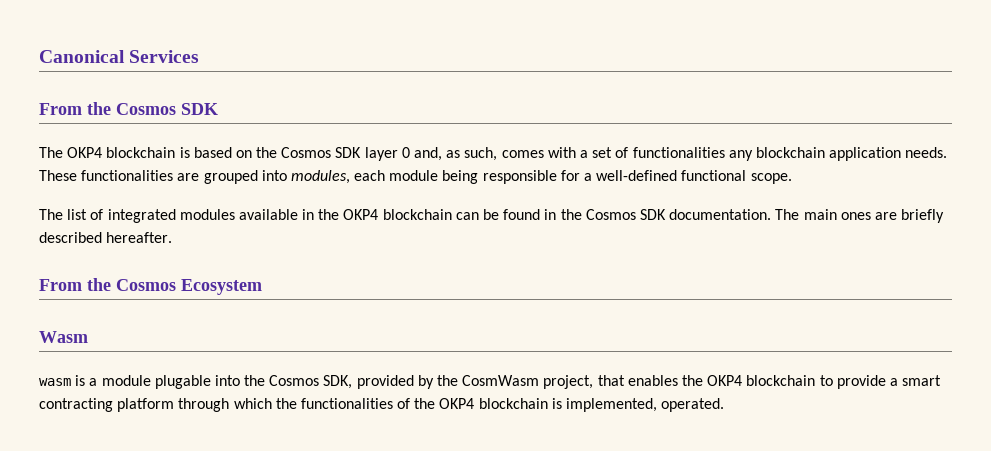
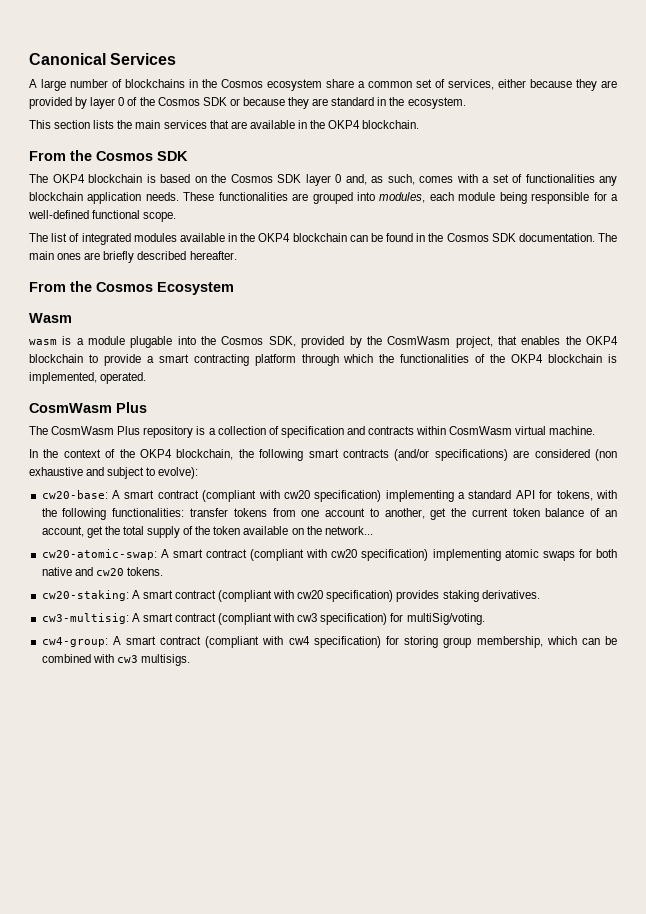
+ A large number of blockchains in the Cosmos ecosystem share a common set of services, either because they are provided by layer 0 of the Cosmos SDK or because they are standard in the ecosystem.
+ This section lists the main services that are available in the OKP4 blockchain.
  wasm is a module plugable into the Cosmos SDK, provided by the CosmWasm project, that enables the OKP4 blockchain to provide a smart contracting platform through which the functionalities of the OKP4 blockchain is implemented, operated.
+ CosmWasm Plus
+ The CosmWasm Plus repository is a collection of specification and contracts within CosmWasm virtual machine.
+ In the context of the OKP4 blockchain, the following smart contracts (and/or specifications) are considered (non exhaustive and subject to evolve):
+ cw20-base: A smart contract (compliant with cw20 specification) implementing a standard API for tokens, with the following functionalities: transfer tokens from one account to another, get the current token balance of an account, get the total supply of the token available on the network...
+ cw20-atomic-swap: A smart contract (compliant with cw20 specification) implementing atomic swaps for both native and cw20 tokens.
+ cw20-staking: A smart contract (compliant with cw20 specification) provides staking derivatives.
+ cw3-multisig: A smart contract (compliant with cw3 specification) for multiSig/voting.
+ cw4-group: A smart contract (compliant with cw4 specification) for storing group membership, which can be combined with cw3 multisigs.

